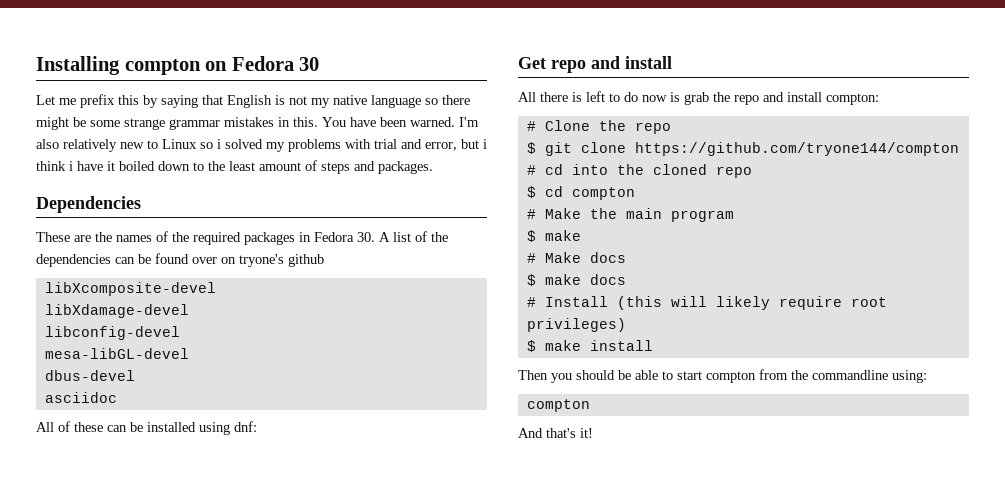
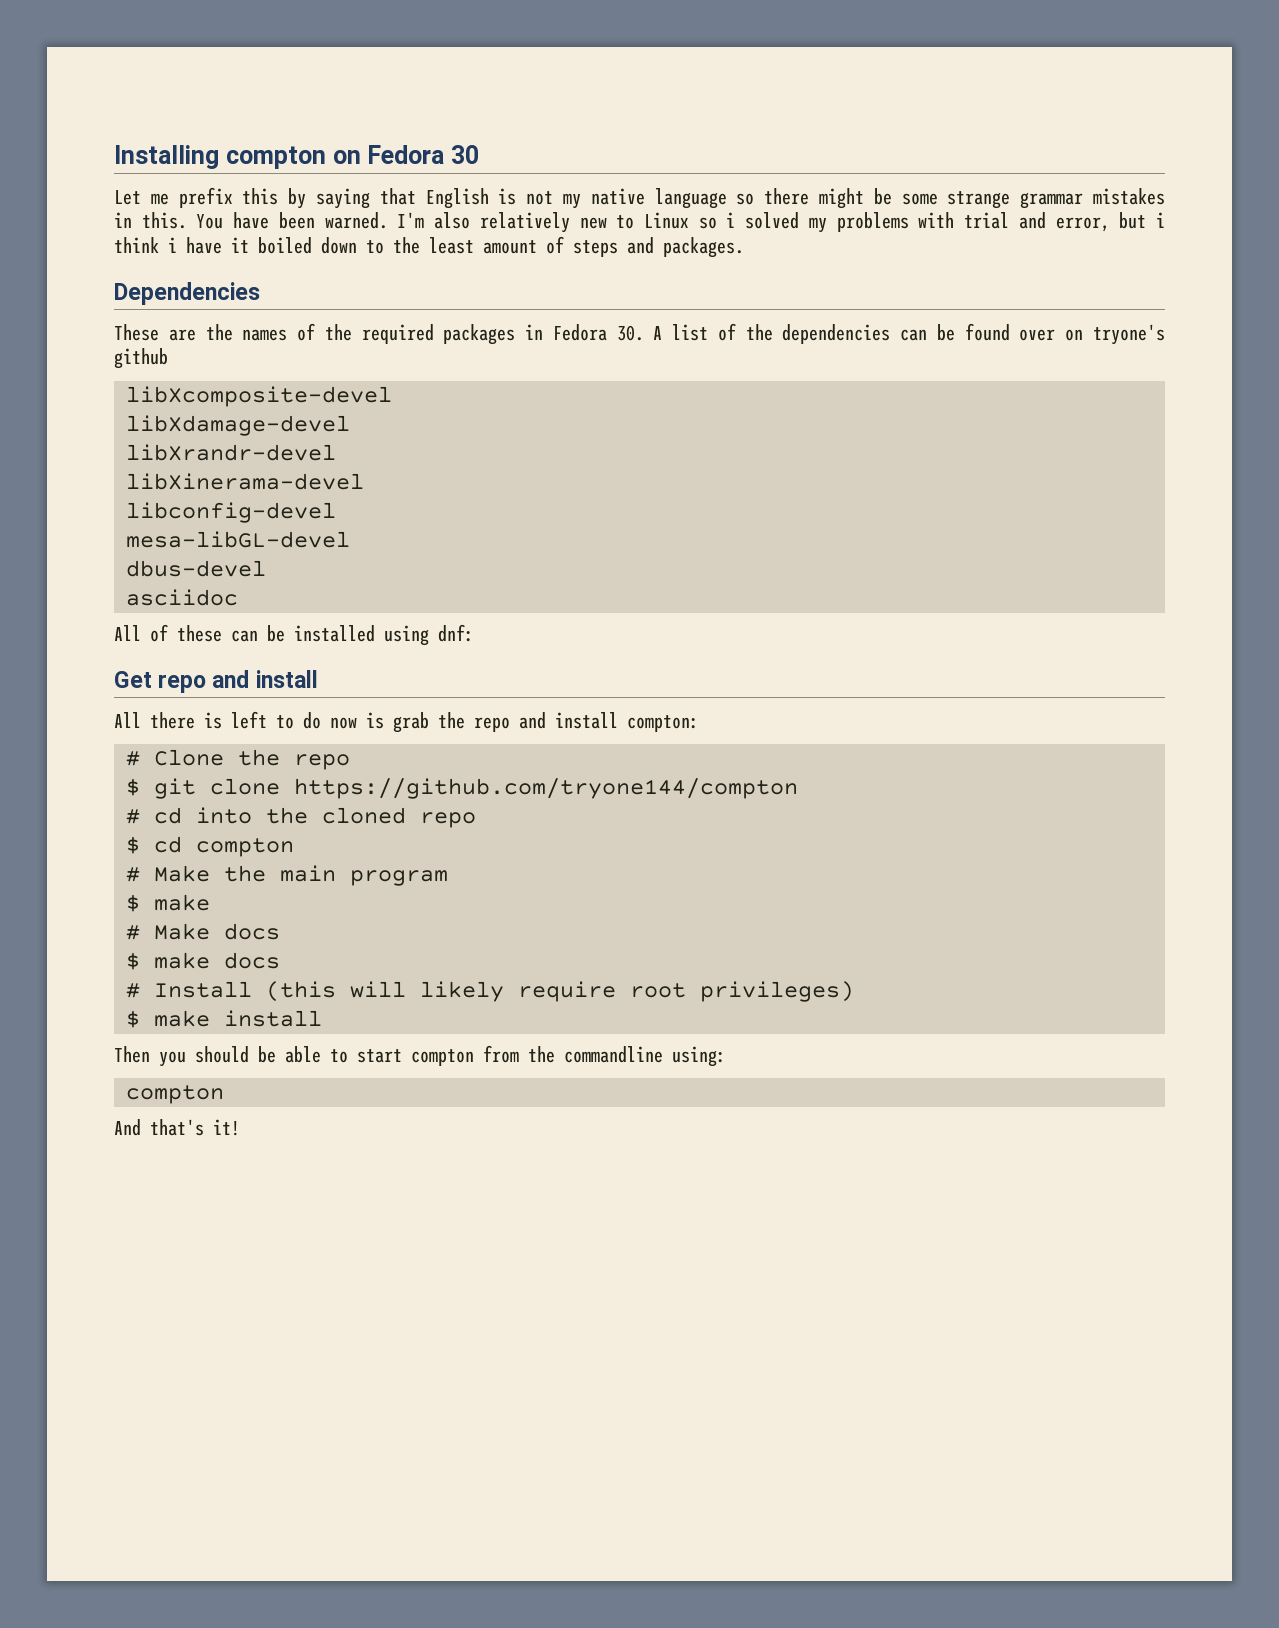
+ libXrandr-devel
+ libXinerama-devel

